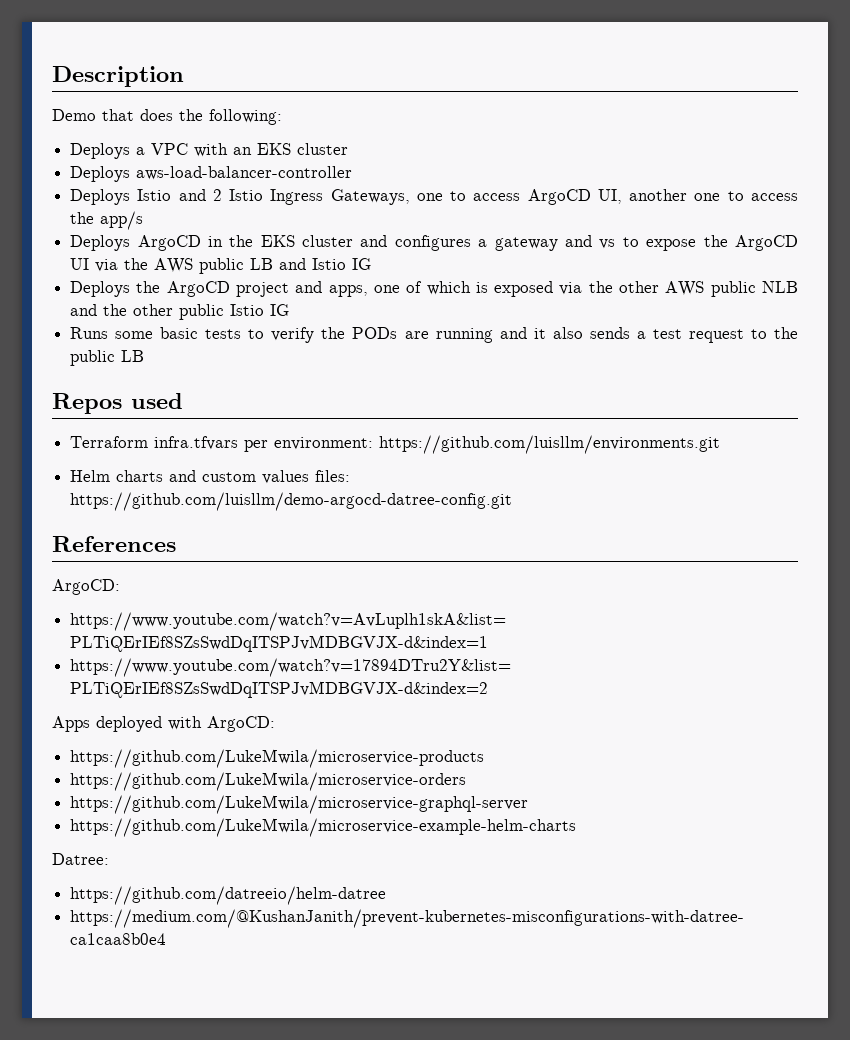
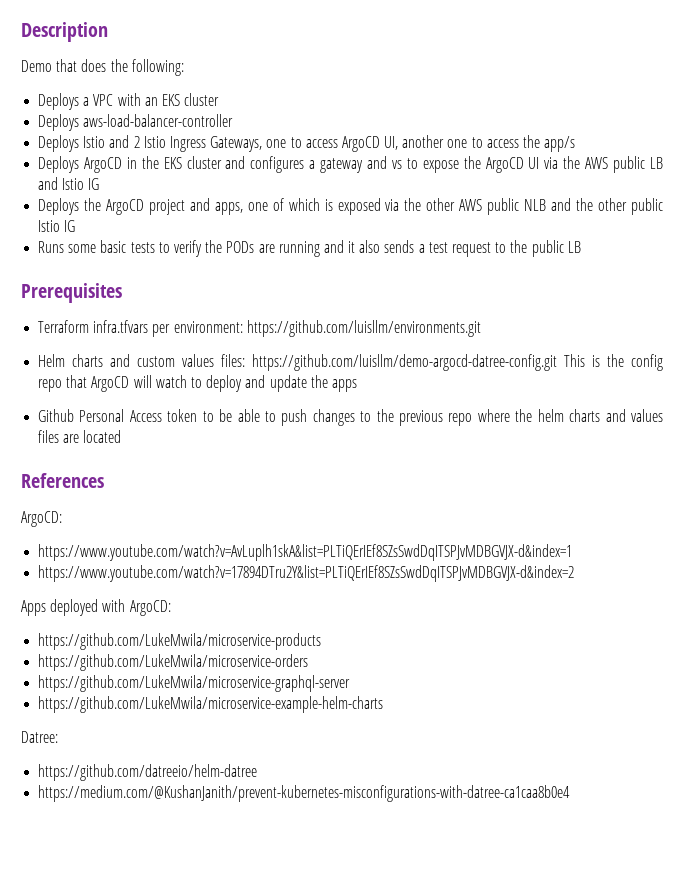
- Repos used
+ Prerequisites
- Helm charts and custom values files: https://github.com/luisllm/demo-argocd-datree-config.git
+ Helm charts and custom values files: https://github.com/luisllm/demo-argocd-datree-config.git This is the config repo that ArgoCD will watch to deploy and update the apps
+ Github Personal Access token to be able to push changes to the previous repo where the helm charts and values files are located

